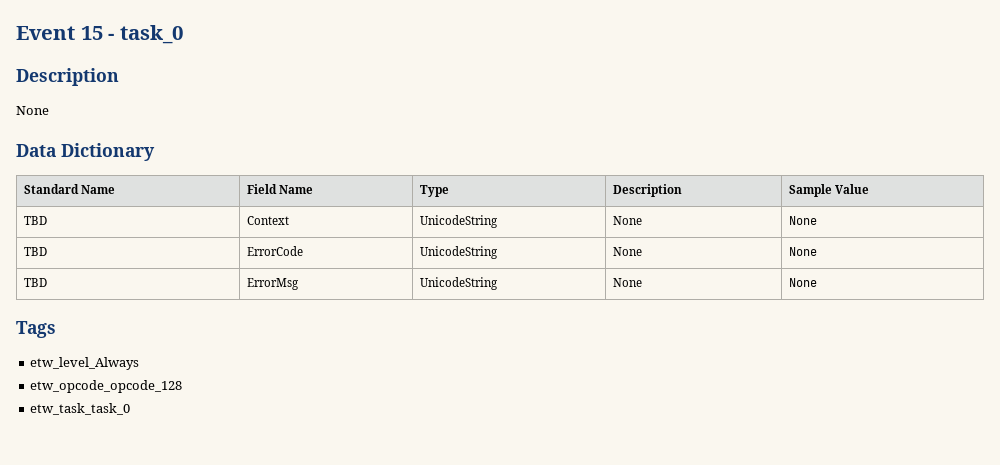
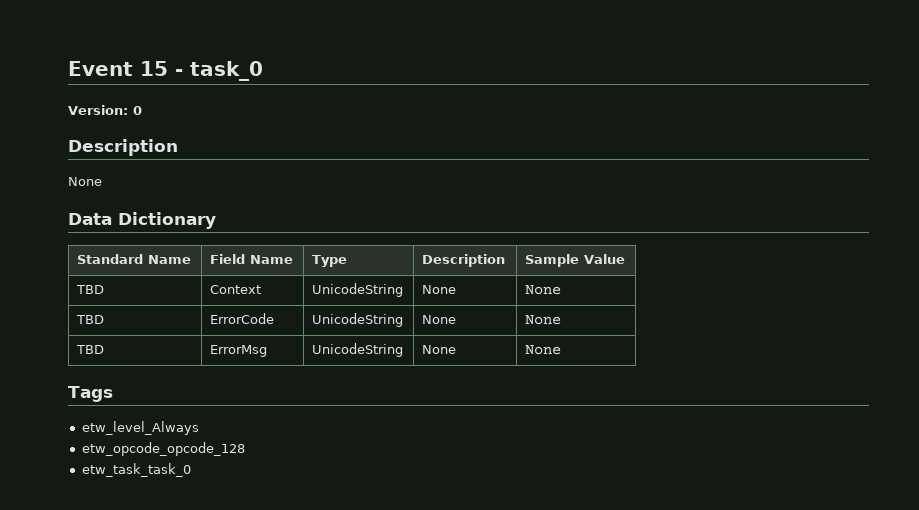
+ Version: 0

